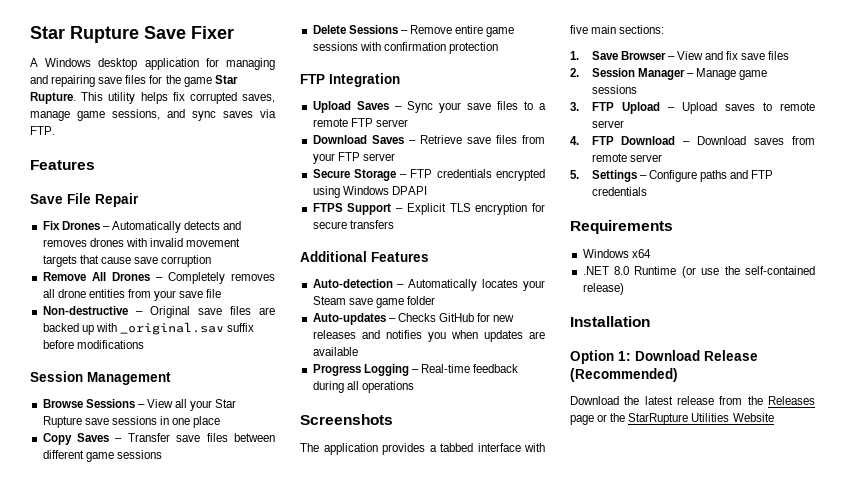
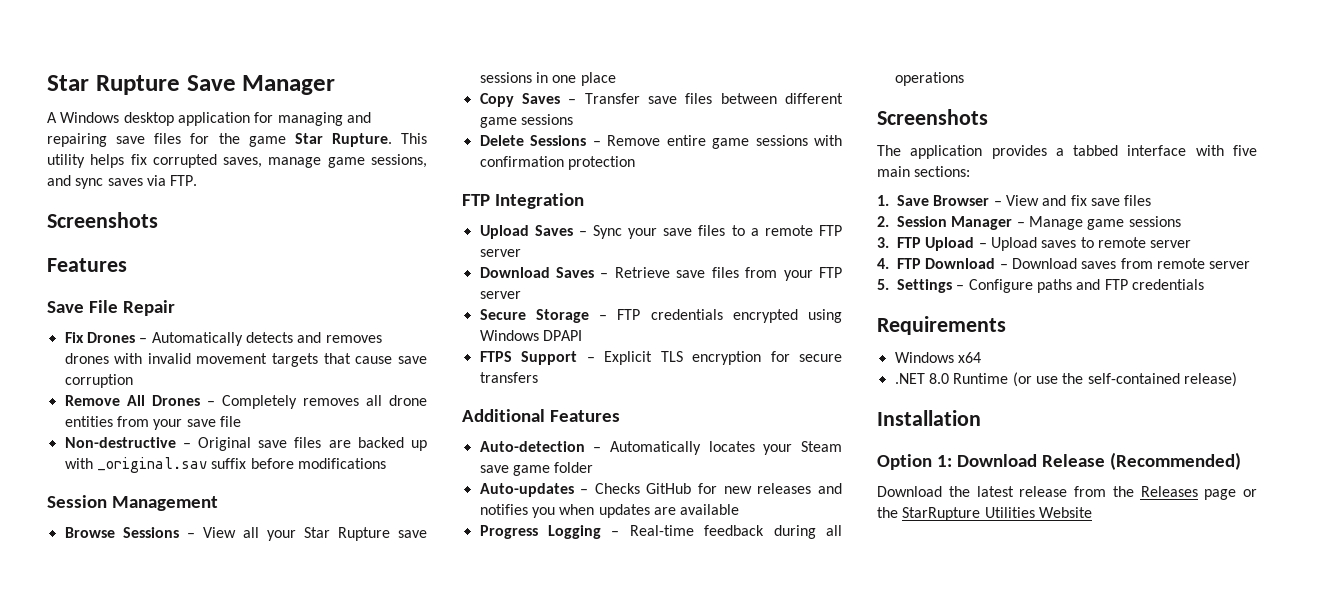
- Star Rupture Save Fixer
+ Star Rupture Save Manager
  This utility helps fix corrupted saves, manage game sessions, and sync saves via FTP.
+ Screenshots

